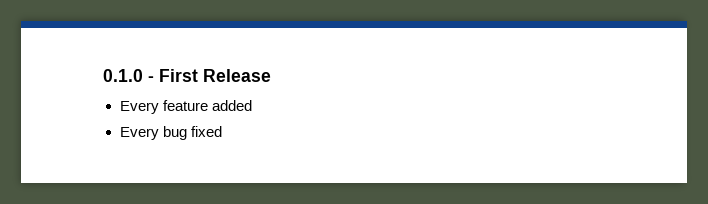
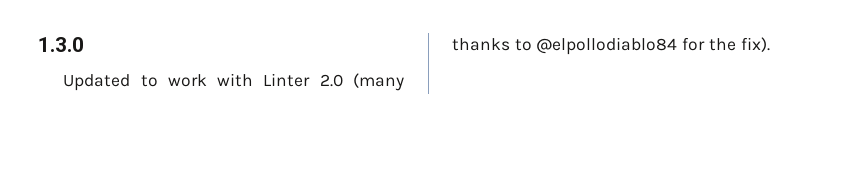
- 0.1.0 - First Release
- Every feature added
- Every bug fixed
+ 1.3.0
+ Updated to work with Linter 2.0 (many thanks to @elpollodiablo84 for the fix).

